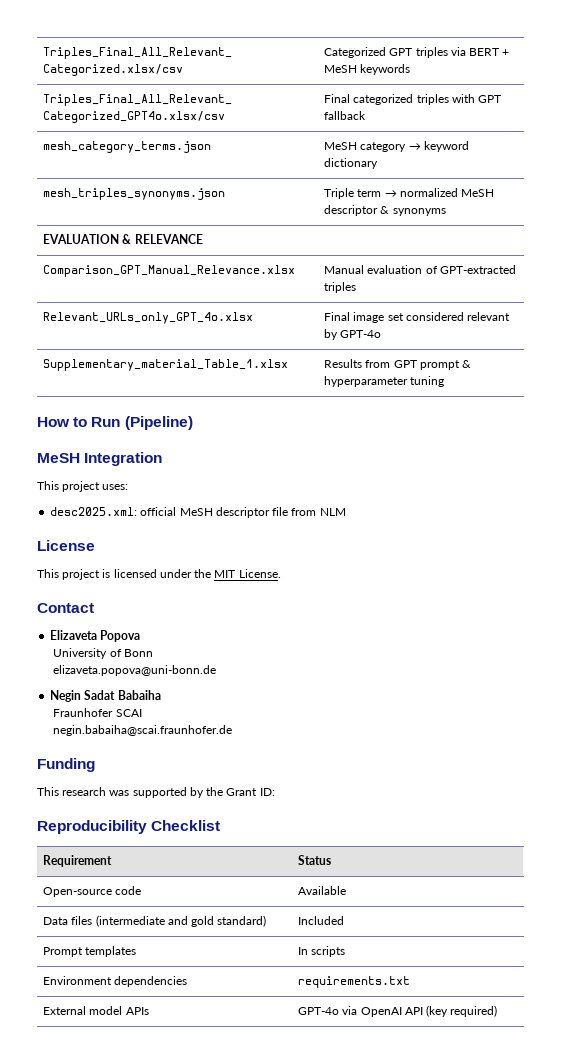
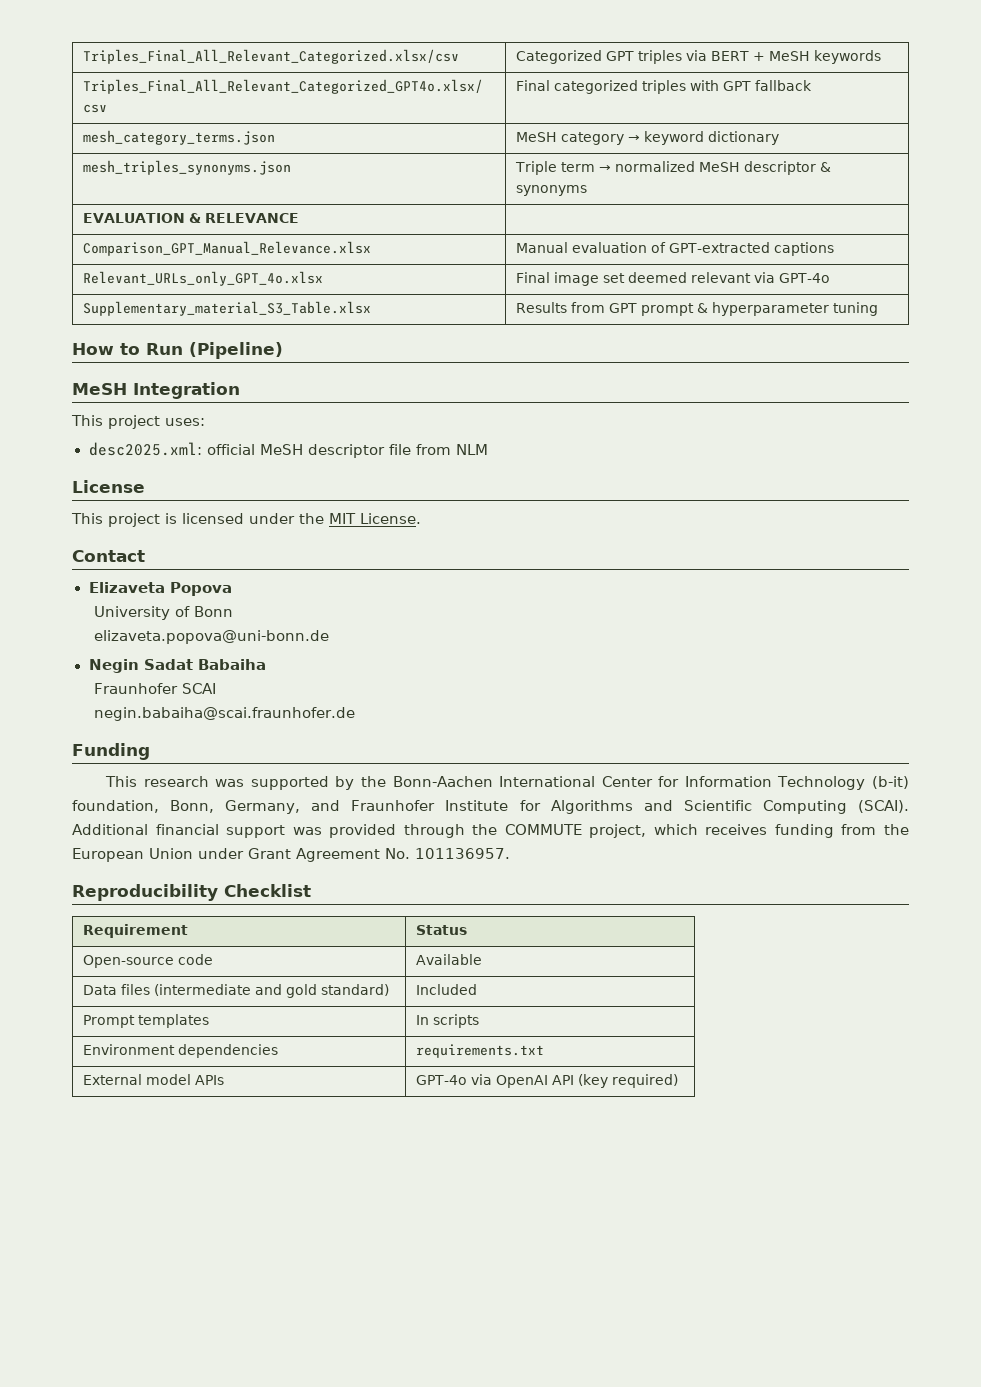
- Comparison_GPT_Manual_Relevance.xlsx | Manual evaluation of GPT-extracted triples
+ Comparison_GPT_Manual_Relevance.xlsx | Manual evaluation of GPT-extracted captions
- Relevant_URLs_only_GPT_4o.xlsx | Final image set considered relevant by GPT-4o
+ Relevant_URLs_only_GPT_4o.xlsx | Final image set deemed relevant via GPT-4o
- Supplementary_material_Table_1.xlsx | Results from GPT prompt & hyperparameter tuning
+ Supplementary_material_S3_Table.xlsx | Results from GPT prompt & hyperparameter tuning
- This research was supported by the Grant ID:
+ This research was supported by the Bonn-Aachen International Center for Information Technology (b-it) foundation, Bonn, Germany, and Fraunhofer Institute for Algorithms and Scientific Computing (SCAI). Additional financial support was provided through the COMMUTE project, which receives funding from the European Union under Grant Agreement No. 101136957.

